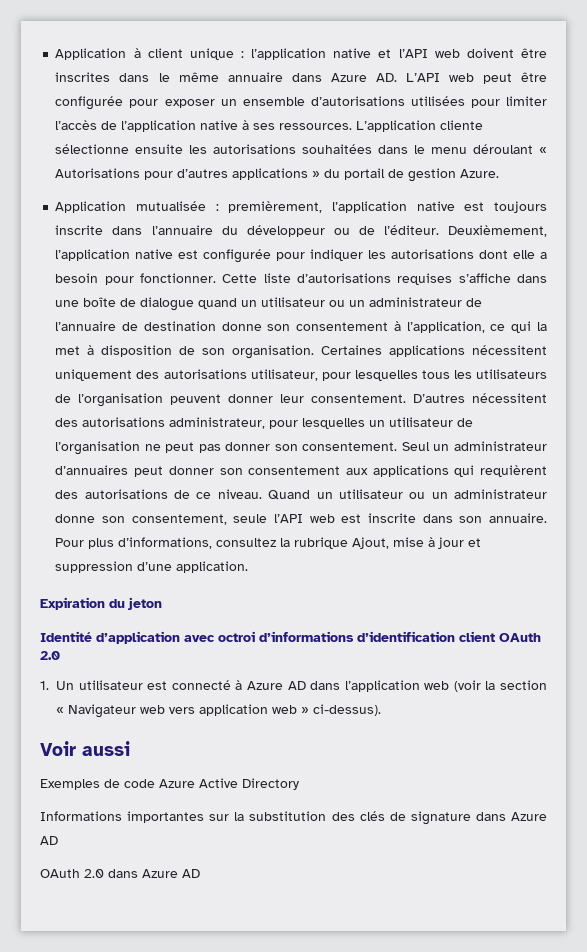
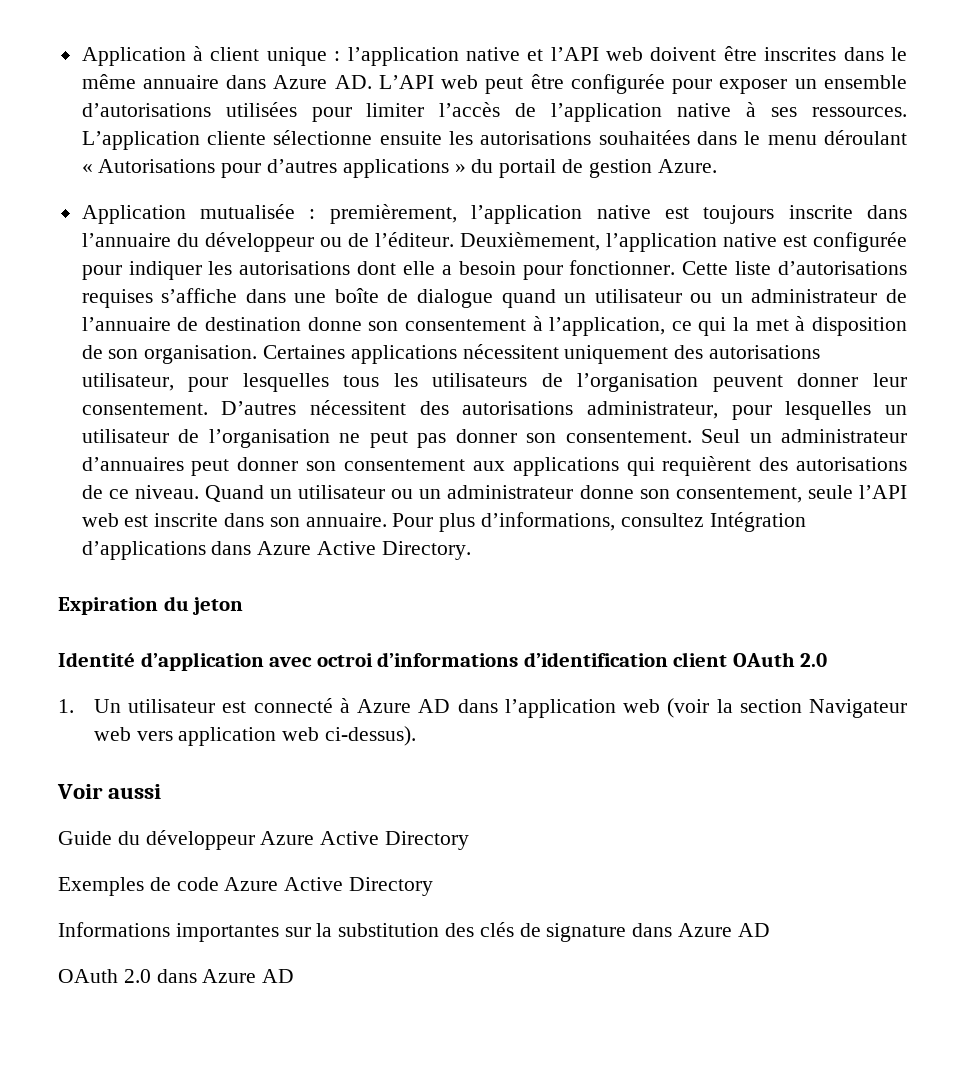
- Pour plus d’informations, consultez la rubrique Ajout, mise à jour et suppression d’une application.
+ Pour plus d’informations, consultez Intégration d’applications dans Azure Active Directory.
- 1. Un utilisateur est connecté à Azure AD dans l’application web (voir la section « Navigateur web vers application web » ci-dessus).
+ 1. Un utilisateur est connecté à Azure AD dans l’application web (voir la section Navigateur web vers application web ci-dessus).
+ Guide du développeur Azure Active Directory

